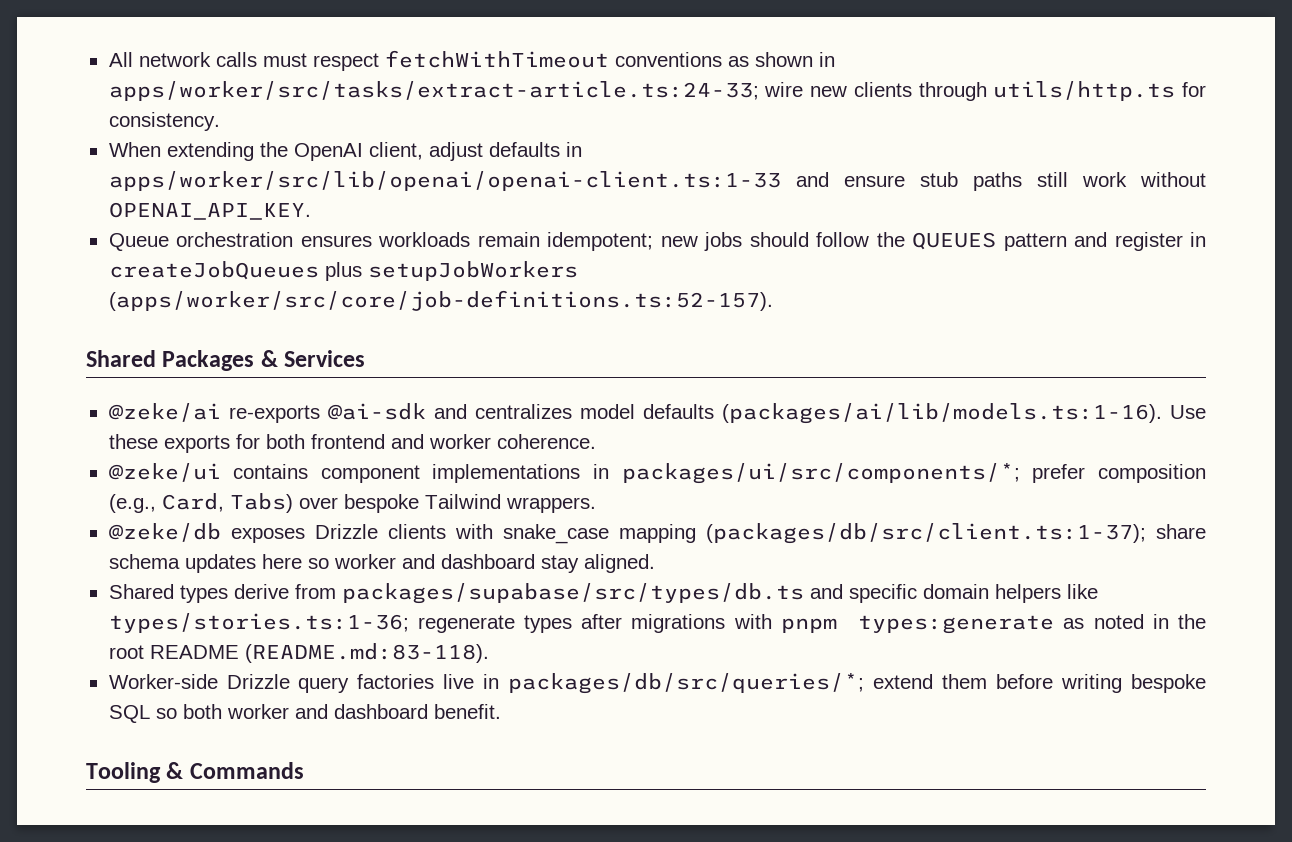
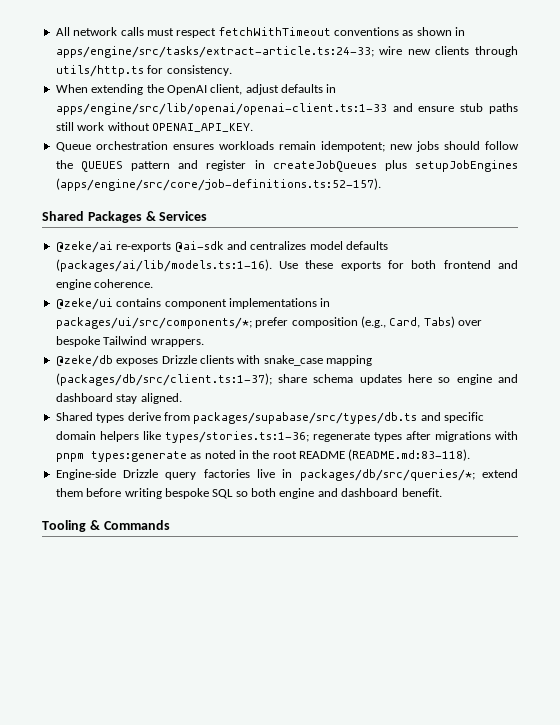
- All network calls must respect fetchWithTimeout conventions as shown in apps/worker/src/tasks/extract-article.ts:24-33; wire new clients through utils/http.ts for consistency.
+ All network calls must respect fetchWithTimeout conventions as shown in apps/engine/src/tasks/extract-article.ts:24-33; wire new clients through utils/http.ts for consistency.
- When extending the OpenAI client, adjust defaults in apps/worker/src/lib/openai/openai-client.ts:1-33 and ensure stub paths still work without OPENAI_API_KEY.
+ When extending the OpenAI client, adjust defaults in apps/engine/src/lib/openai/openai-client.ts:1-33 and ensure stub paths still work without OPENAI_API_KEY.
- Queue orchestration ensures workloads remain idempotent; new jobs should follow the QUEUES pattern and register in createJobQueues plus setupJobWorkers (apps/worker/src/core/job-definitions.ts:52-157).
+ Queue orchestration ensures workloads remain idempotent; new jobs should follow the QUEUES pattern and register in createJobQueues plus setupJobEngines (apps/engine/src/core/job-definitions.ts:52-157).
- @zeke/ai re-exports @ai-sdk and centralizes model defaults (packages/ai/lib/models.ts:1-16). Use these exports for both frontend and worker coherence.
+ @zeke/ai re-exports @ai-sdk and centralizes model defaults (packages/ai/lib/models.ts:1-16). Use these exports for both frontend and engine coherence.
- @zeke/db exposes Drizzle clients with snake_case mapping (packages/db/src/client.ts:1-37); share schema updates here so worker and dashboard stay aligned.
+ @zeke/db exposes Drizzle clients with snake_case mapping (packages/db/src/client.ts:1-37); share schema updates here so engine and dashboard stay aligned.
- Worker-side Drizzle query factories live in packages/db/src/queries/*; extend them before writing bespoke SQL so both worker and dashboard benefit.
+ Engine-side Drizzle query factories live in packages/db/src/queries/*; extend them before writing bespoke SQL so both engine and dashboard benefit.

